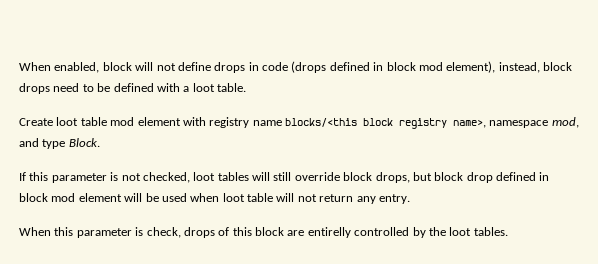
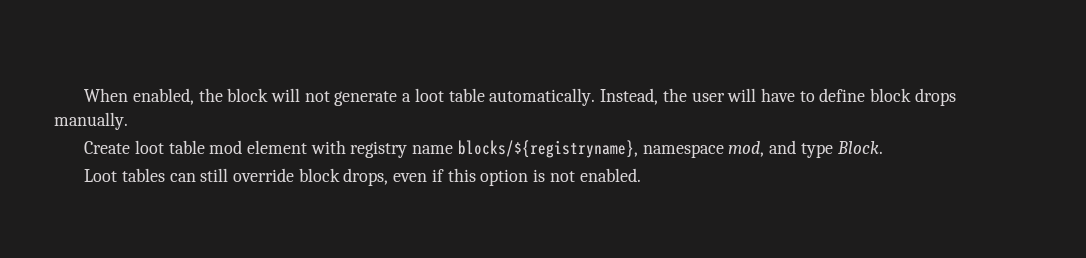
- When enabled, block will not define drops in code (drops defined in block mod element), instead, block drops need to be defined with a loot table.
+ When enabled, the block will not generate a loot table automatically. Instead, the user will have to define block drops manually.
- Create loot table mod element with registry name blocks/<this block registry name>, namespace mod, and type Block.
+ Create loot table mod element with registry name blocks/${registryname}, namespace mod, and type Block.
- If this parameter is not checked, loot tables will still override block drops, but block drop defined in block mod element will be used when loot table will not return any entry.
- When this parameter is check, drops of this block are entirelly controlled by the loot tables.
+ Loot tables can still override block drops, even if this option is not enabled.

